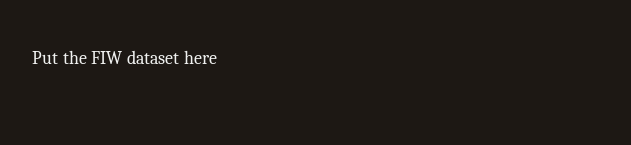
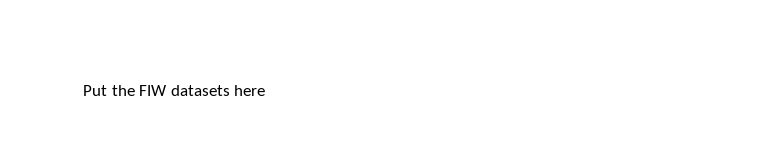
- Put the FIW dataset here
+ Put the FIW datasets here

